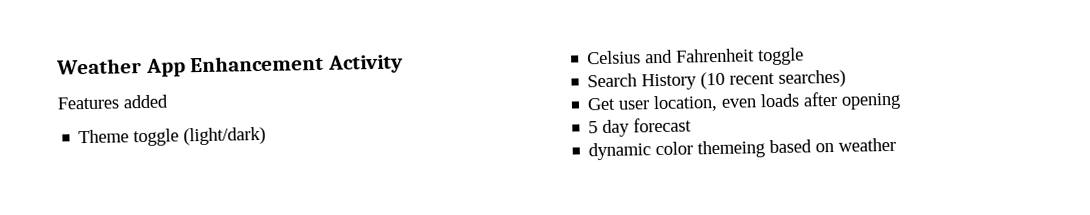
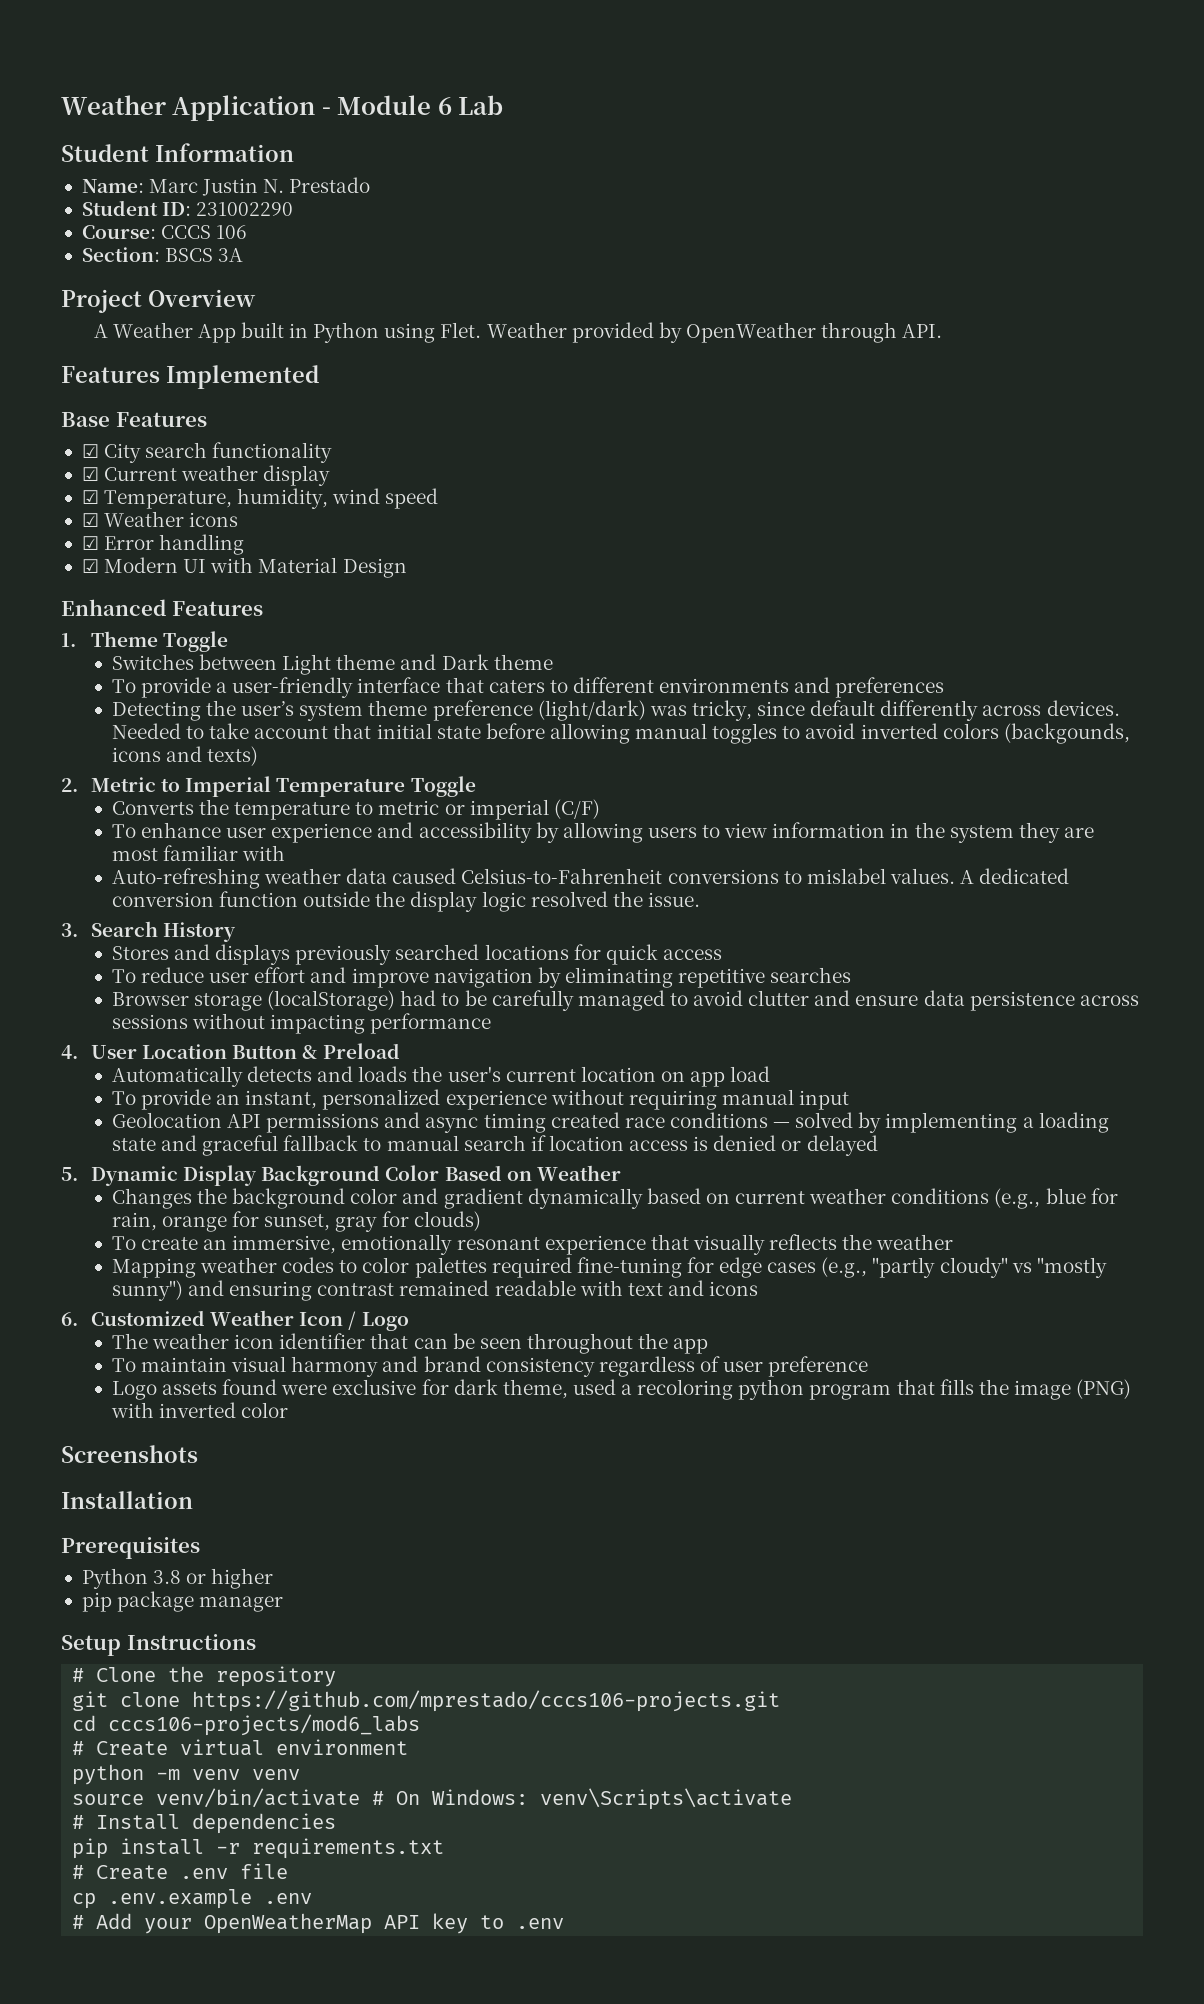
- Weather App Enhancement Activity
- Features added
- Theme toggle (light/dark)
- Celsius and Fahrenheit toggle
- Search History (10 recent searches)
- Get user location, even loads after opening
- 5 day forecast
- dynamic color themeing based on weather
+ Weather Application - Module 6 Lab
+ Student Information
+ Name: Marc Justin N. Prestado
+ Student ID: 231002290
+ Course: CCCS 106
+ Section: BSCS 3A
+ Project Overview
+ A Weather App built in Python using Flet. Weather provided by OpenWeather through API.
+ Features Implemented
+ Base Features
+ ☑ City search functionality
+ ☑ Current weather display
+ ☑ Temperature, humidity, wind speed
+ ☑ Weather icons
+ ☑ Error handling
+ ☑ Modern UI with Material Design
+ Enhanced Features
+ 1. Theme Toggle
+ Switches between Light theme and Dark theme
+ To provide a user-friendly interface that caters to different environments and preferences
+ Detecting the user’s system theme preference (light/dark) was tricky, since default differently across devices. Needed to take account that initial state before allowing manual toggles to avoid inverted colors (backgounds, icons and texts)
+ 2. Metric to Imperial Temperature Toggle
+ Converts the temperature to metric or imperial (C/F)
+ To enhance user experience and accessibility by allowing users to view information in the system they are most familiar with
+ Auto-refreshing weather data caused Celsius-to-Fahrenheit conversions to mislabel values. A dedicated conversion function outside the display logic resolved the issue.
+ 3. Search History
+ Stores and displays previously searched locations for quick access
+ To reduce user effort and improve navigation by eliminating repetitive searches
+ Browser storage (localStorage) had to be carefully managed to avoid clutter and ensure data persistence across sessions without impacting performance
+ 4. User Location Button & Preload
+ Automatically detects and loads the user's current location on app load
+ To provide an instant, personalized experience without requiring manual input
+ Geolocation API permissions and async timing created race conditions — solved by implementing a loading state and graceful fallback to manual search if location access is denied or delayed
+ 5. Dynamic Display Background Color Based on Weather
+ Changes the background color and gradient dynamically based on current weather conditions (e.g., blue for rain, orange for sunset, gray for clouds)
+ To create an immersive, emotionally resonant experience that visually reflects the weather
+ Mapping weather codes to color palettes required fine-tuning for edge cases (e.g., "partly cloudy" vs "mostly sunny") and ensuring contrast remained readable with text and icons
+ 6. Customized Weather Icon / Logo
+ The weather icon identifier that can be seen throughout the app
+ To maintain visual harmony and brand consistency regardless of user preference
+ Logo assets found were exclusive for dark theme, used a recoloring python program that fills the image (PNG) with inverted color
+ Screenshots
+ Installation
+ Prerequisites
+ Python 3.8 or higher
+ pip package manager
+ Setup Instructions
+ # Clone the repository
+ git clone https://github.com/mprestado/cccs106-projects.git
+ cd cccs106-projects/mod6_labs
+ # Create virtual environment
+ python -m venv venv
+ source venv/bin/activate # On Windows: venv\Scripts\activate
+ # Install dependencies
+ pip install -r requirements.txt
+ # Create .env file
+ cp .env.example .env
+ # Add your OpenWeatherMap API key to .env

